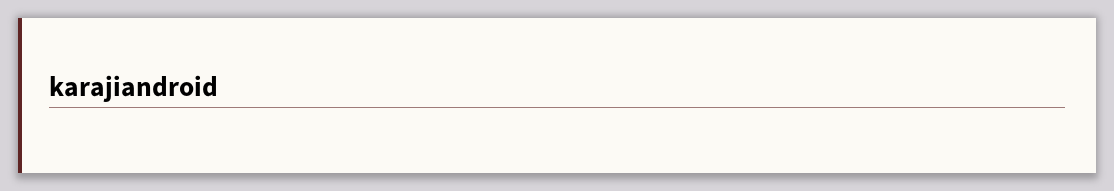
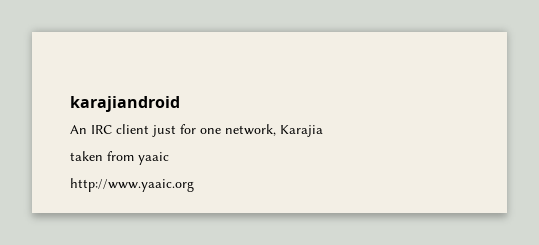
+ An IRC client just for one network, Karajia
+ taken from yaaic
+ http://www.yaaic.org

